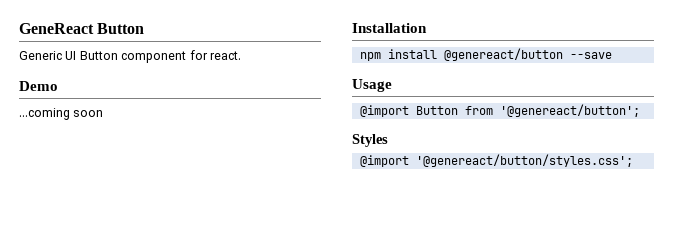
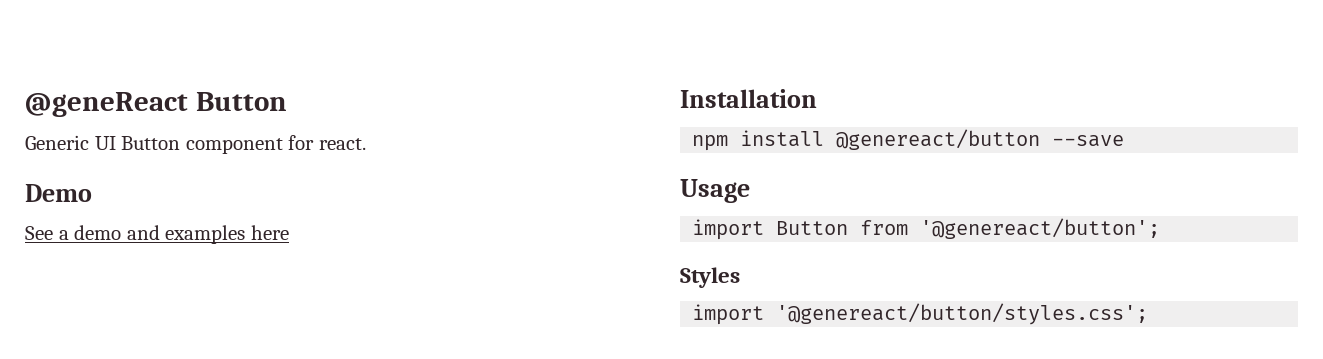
- GeneReact Button
+ @geneReact Button
- ...coming soon
+ See a demo and examples here
- @import Button from '@genereact/button';
+ import Button from '@genereact/button';
- @import '@genereact/button/styles.css';
+ import '@genereact/button/styles.css';

